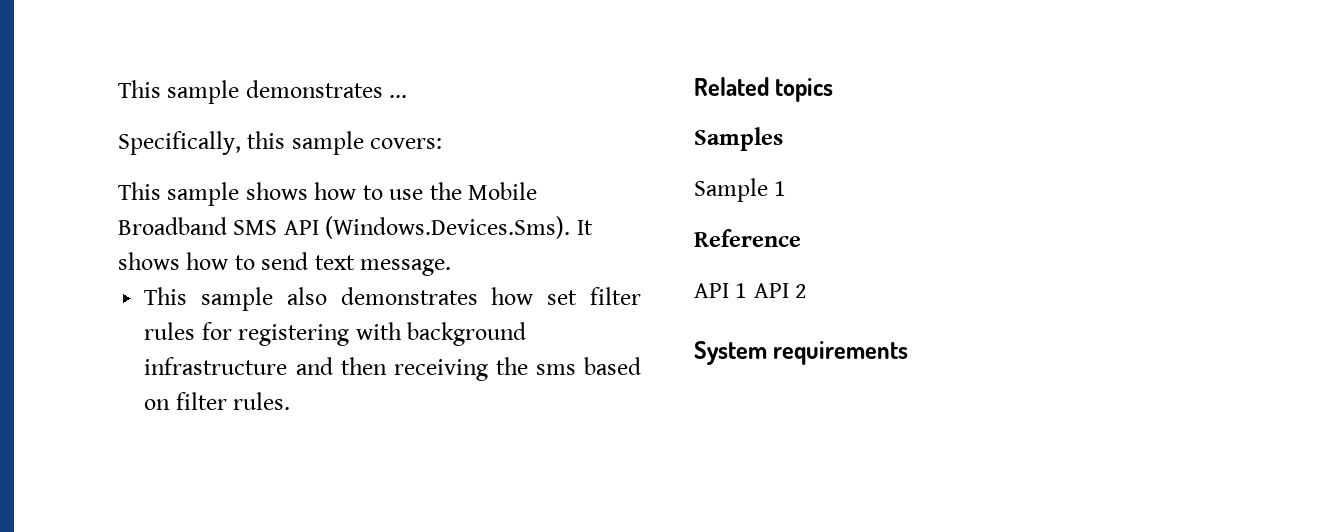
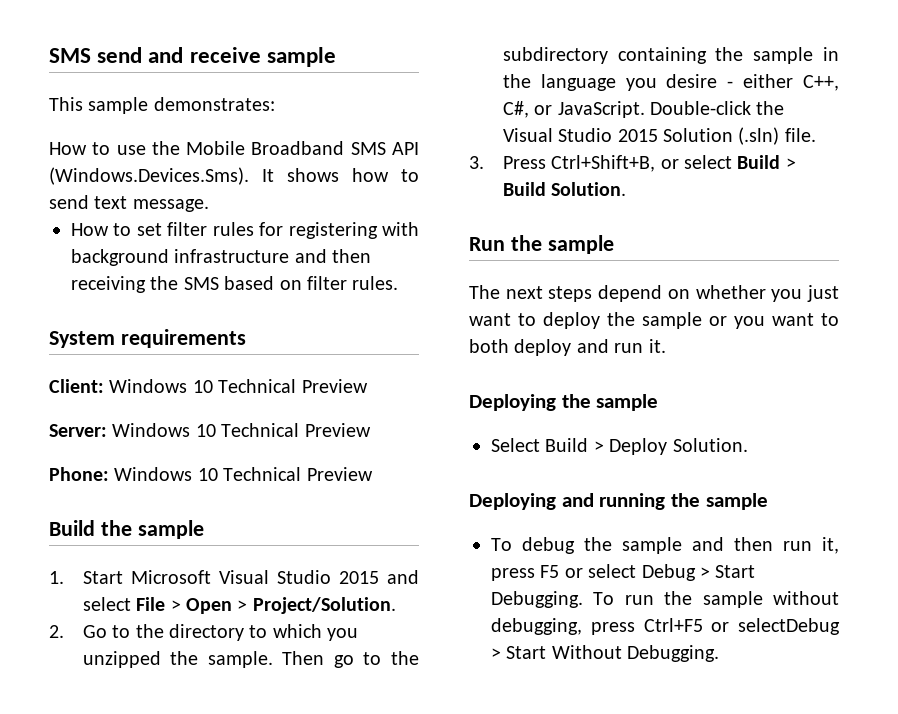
- This sample demonstrates ...
- Specifically, this sample covers:
- This sample shows how to use the Mobile Broadband SMS API (Windows.Devices.Sms). It shows how to send text message.
+ SMS send and receive sample
+ This sample demonstrates:
+ How to use the Mobile Broadband SMS API (Windows.Devices.Sms). It shows how to send text message.
- This sample also demonstrates how set filter rules for registering with background infrastructure and then receiving the sms based on filter rules.
+ How to set filter rules for registering with background infrastructure and then receiving the SMS based on filter rules.
- Related topics
- Samples
- Sample 1
- Reference
- API 1 API 2
  System requirements
+ Client: Windows 10 Technical Preview
+ Server: Windows 10 Technical Preview
+ Phone: Windows 10 Technical Preview
+ Build the sample
+ 1. Start Microsoft Visual Studio 2015 and select File > Open > Project/Solution.
+ 2. Go to the directory to which you unzipped the sample. Then go to the subdirectory containing the sample in the language you desire - either C++, C#, or JavaScript. Double-click the Visual Studio 2015 Solution (.sln) file.
+ 3. Press Ctrl+Shift+B, or select Build > Build Solution.
+ Run the sample
+ The next steps depend on whether you just want to deploy the sample or you want to both deploy and run it.
+ Deploying the sample
+ Select Build > Deploy Solution.
+ Deploying and running the sample
+ To debug the sample and then run it, press F5 or select Debug > Start Debugging. To run the sample without debugging, press Ctrl+F5 or selectDebug > Start Without Debugging.

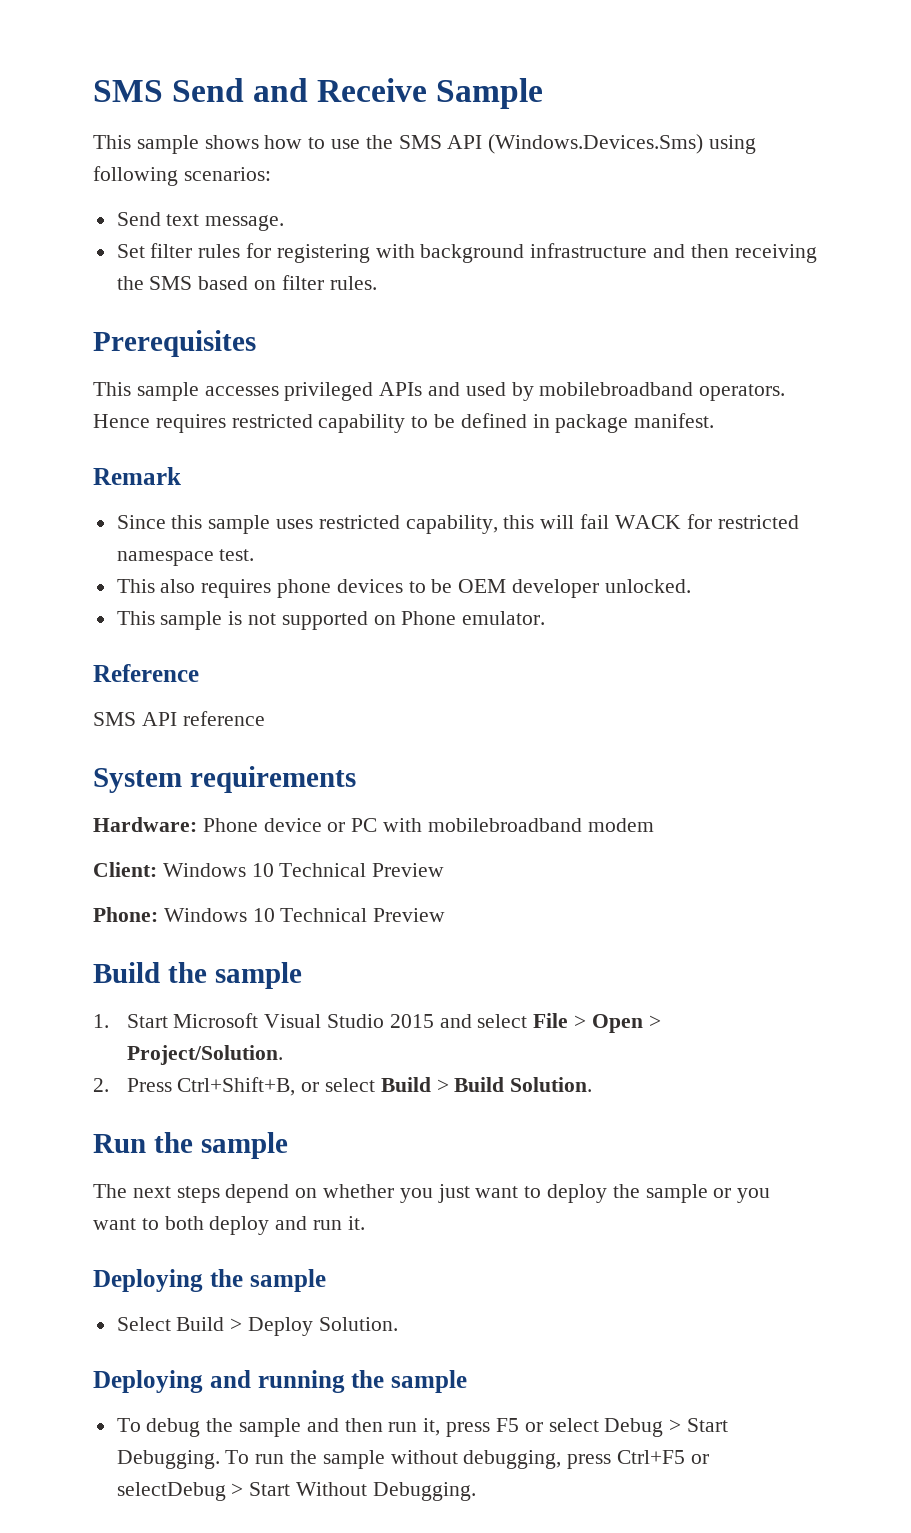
- SMS send and receive sample
- This sample demonstrates:
- How to use the Mobile Broadband SMS API (Windows.Devices.Sms). It shows how to send text message.
+ SMS Send and Receive Sample
+ This sample shows how to use the SMS API (Windows.Devices.Sms) using following scenarios:
+ Send text message.
- How to set filter rules for registering with background infrastructure and then receiving the SMS based on filter rules.
+ Set filter rules for registering with background infrastructure and then receiving the SMS based on filter rules.
+ Prerequisites
+ This sample accesses privileged APIs and used by mobilebroadband operators. Hence requires restricted capability to be defined in package manifest.
+ Remark
+ Since this sample uses restricted capability, this will fail WACK for restricted namespace test.
+ This also requires phone devices to be OEM developer unlocked.
+ This sample is not supported on Phone emulator.
+ Reference
+ SMS API reference
  System requirements
+ Hardware: Phone device or PC with mobilebroadband modem
- Server: Windows 10 Technical Preview
- 2. Go to the directory to which you unzipped the sample. Then go to the subdirectory containing the sample in the language you desire - either C++, C#, or JavaScript. Double-click the Visual Studio 2015 Solution (.sln) file.
- 3. Press Ctrl+Shift+B, or select Build > Build Solution.
+ 2. Press Ctrl+Shift+B, or select Build > Build Solution.

